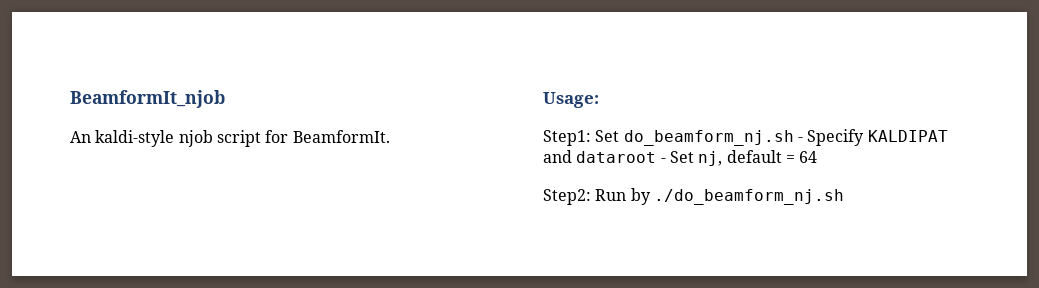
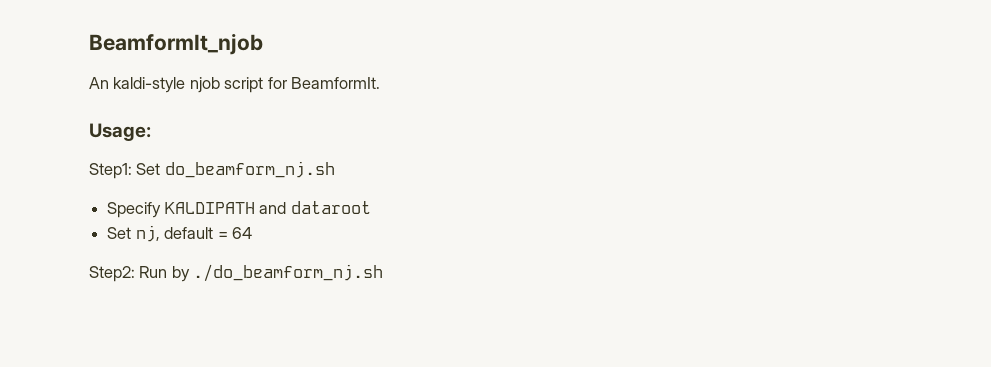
- Step1: Set do_beamform_nj.sh - Specify KALDIPAT and dataroot - Set nj, default = 64
+ Step1: Set do_beamform_nj.sh
+ Specify KALDIPATH and dataroot
+ Set nj, default = 64

